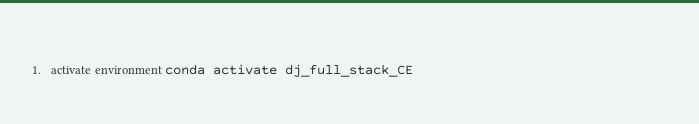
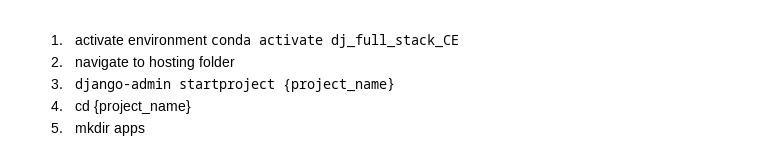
+ 2. navigate to hosting folder
+ 3. django-admin startproject {project_name}
+ 4. cd {project_name}
+ 5. mkdir apps

